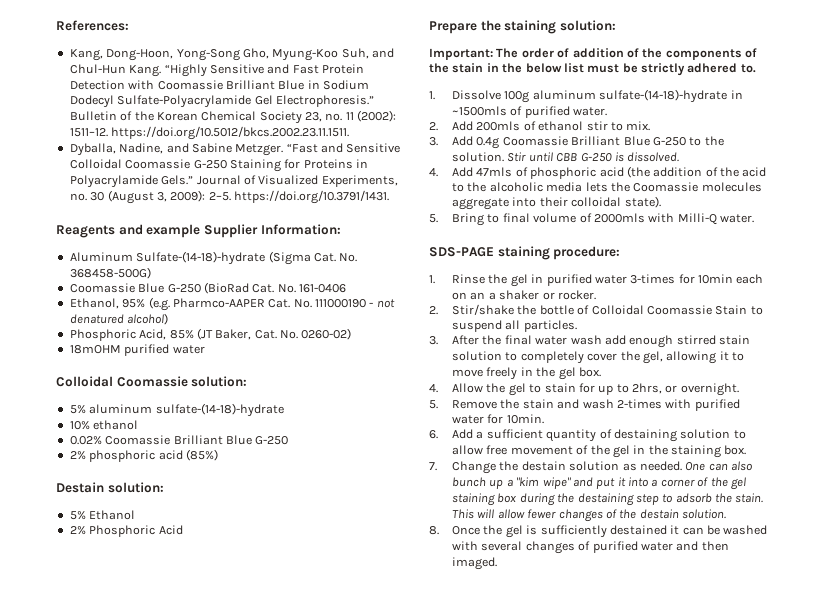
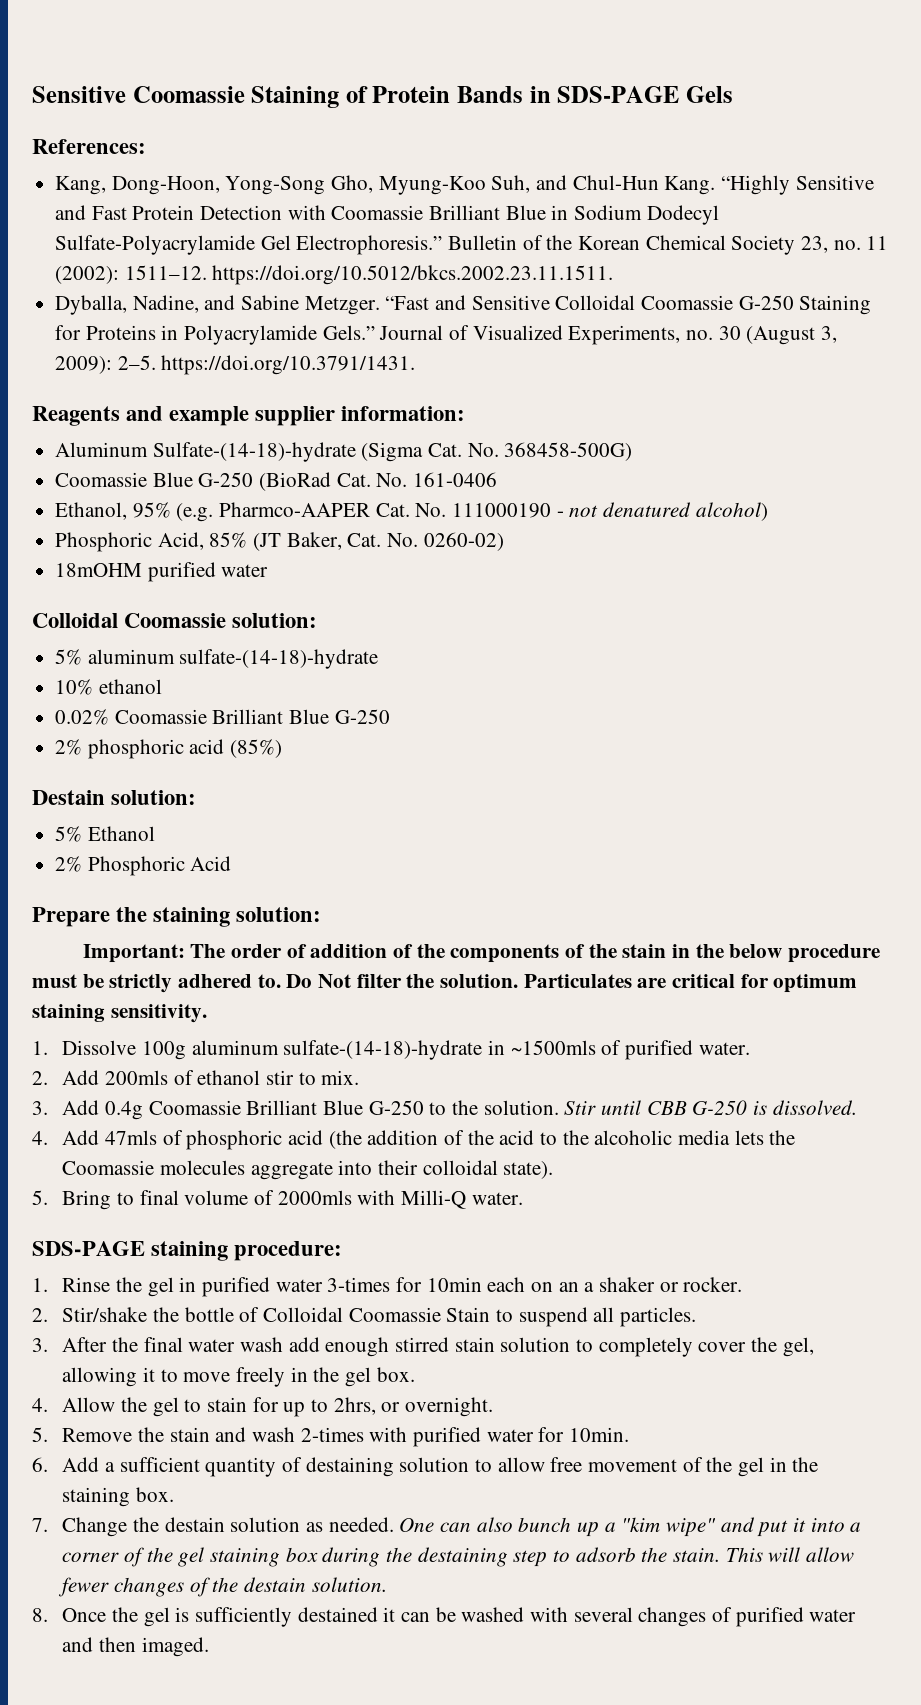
+ Sensitive Coomassie Staining of Protein Bands in SDS-PAGE Gels
- Reagents and example Supplier Information:
+ Reagents and example supplier information:
- Important: The order of addition of the components of the stain in the below list must be strictly adhered to.
+ Important: The order of addition of the components of the stain in the below procedure must be strictly adhered to. Do Not filter the solution. Particulates are critical for optimum staining sensitivity.

